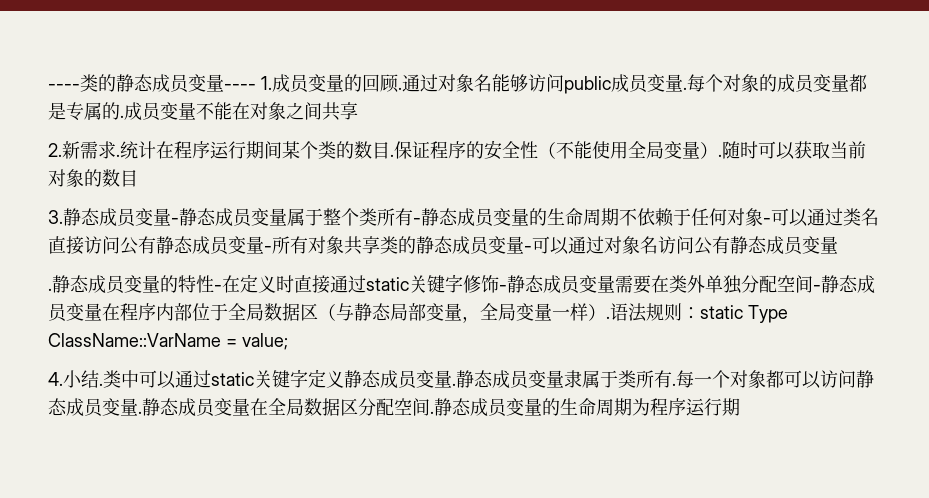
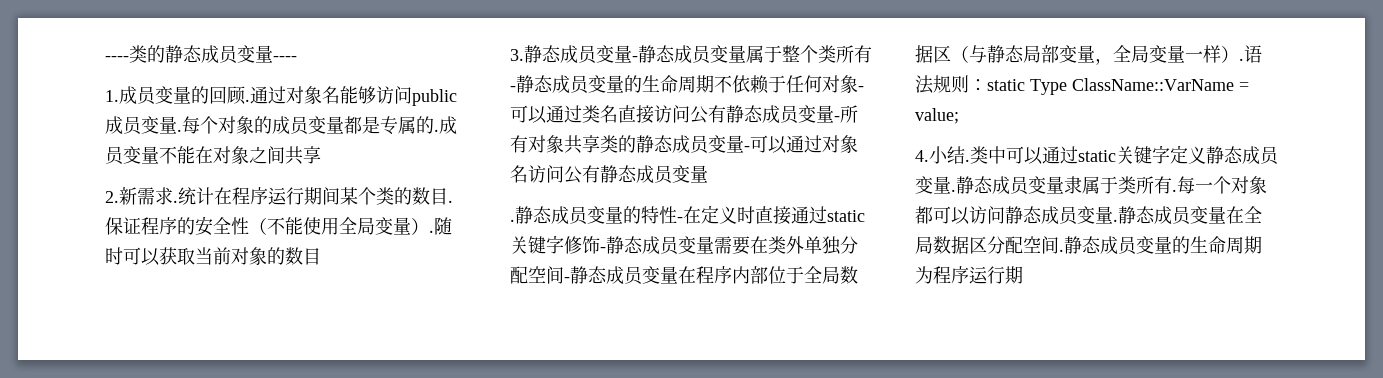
- ----类的静态成员变量---- 1.成员变量的回顾.
+ ----类的静态成员变量----
+ 1.成员变量的回顾.

